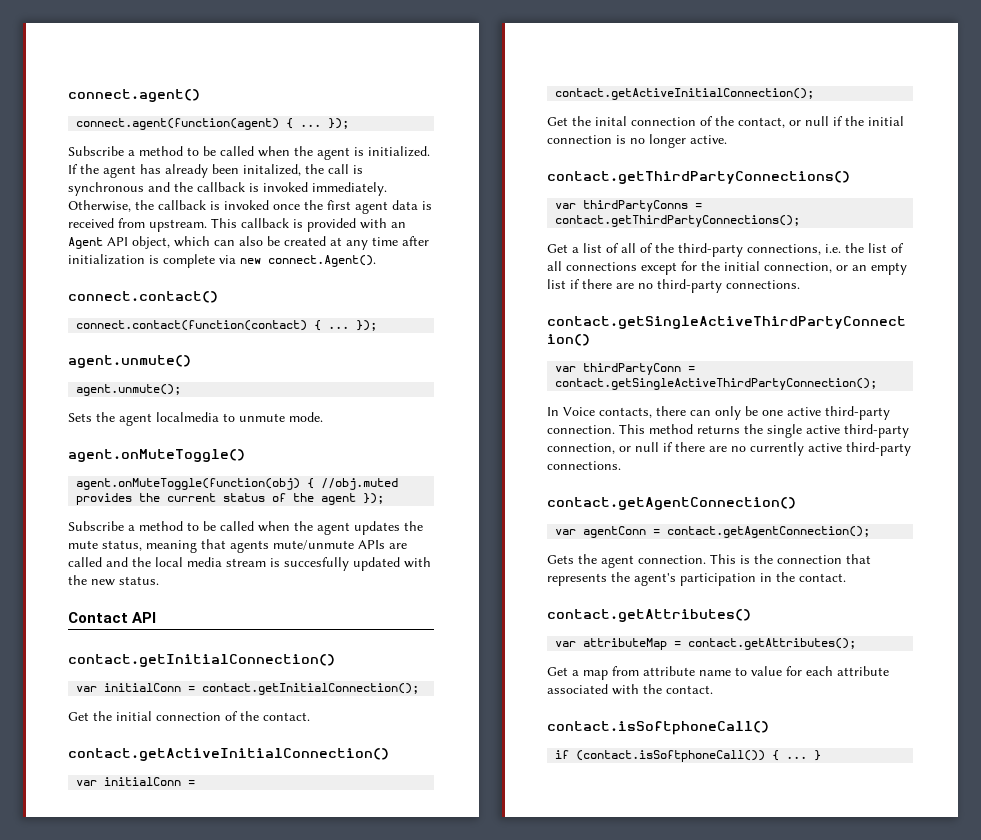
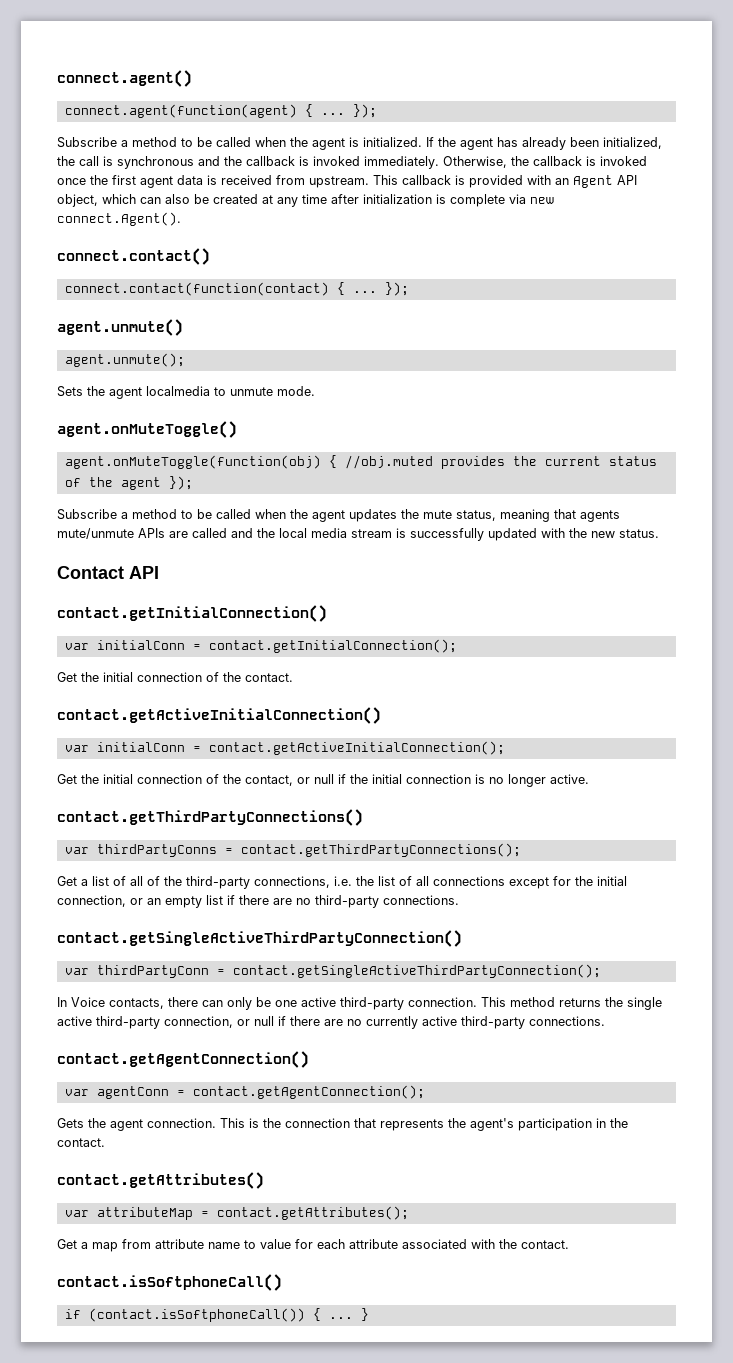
- If the agent has already been initalized, the call is synchronous and the callback is invoked immediately.
+ If the agent has already been initialized, the call is synchronous and the callback is invoked immediately.
- Subscribe a method to be called when the agent updates the mute status, meaning that agents mute/unmute APIs are called and the local media stream is succesfully updated with the new status.
+ Subscribe a method to be called when the agent updates the mute status, meaning that agents mute/unmute APIs are called and the local media stream is successfully updated with the new status.
- Get the inital connection of the contact, or null if the initial connection is no longer active.
+ Get the initial connection of the contact, or null if the initial connection is no longer active.

